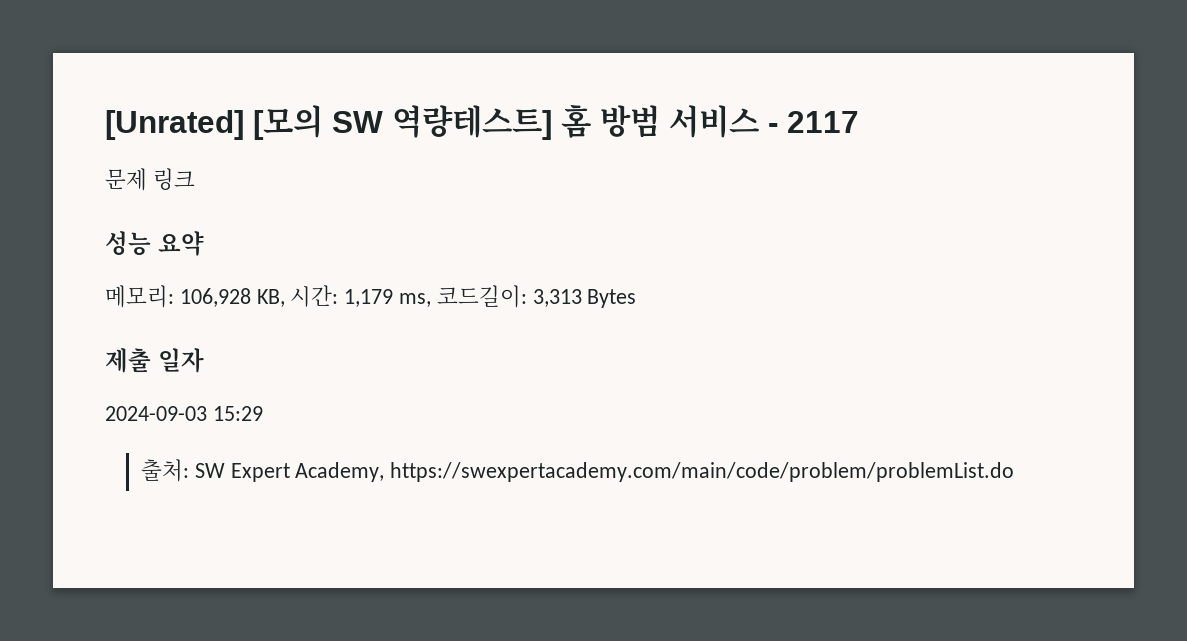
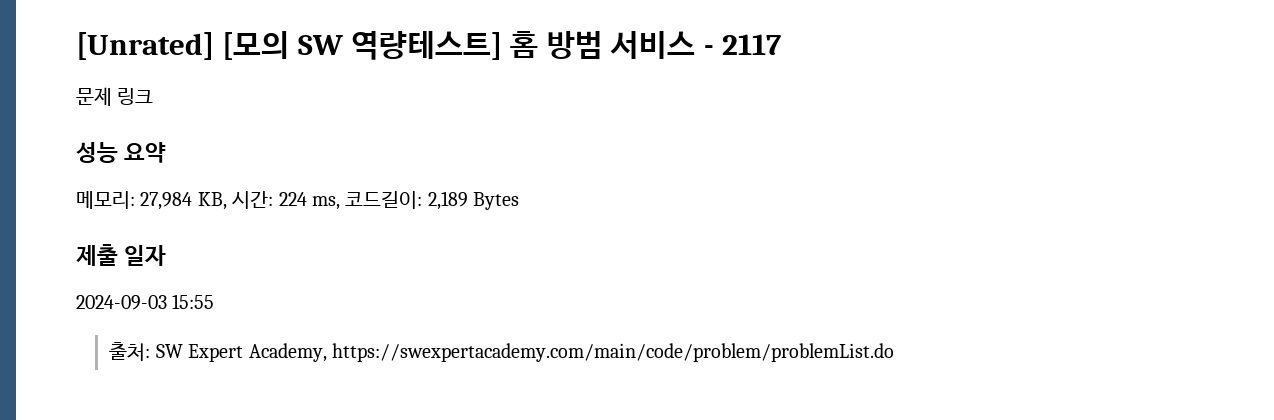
- 메모리: 106,928 KB, 시간: 1,179 ms, 코드길이: 3,313 Bytes
+ 메모리: 27,984 KB, 시간: 224 ms, 코드길이: 2,189 Bytes
- 2024-09-03 15:29
+ 2024-09-03 15:55

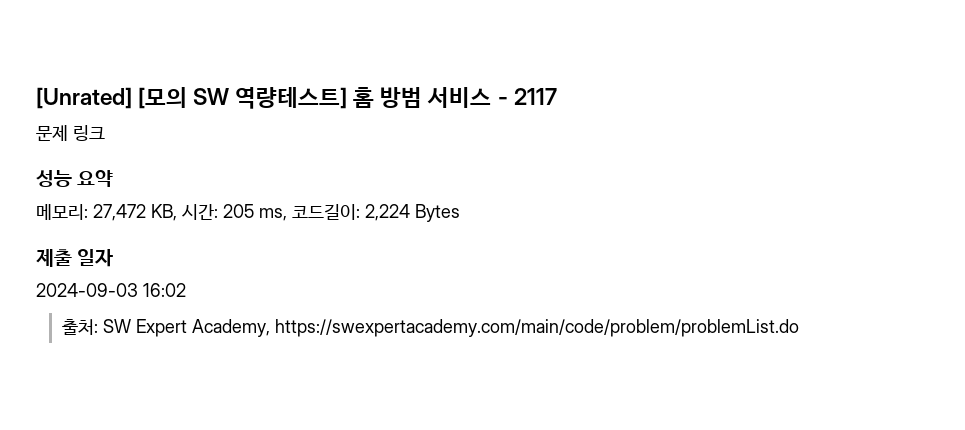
- 메모리: 27,984 KB, 시간: 224 ms, 코드길이: 2,189 Bytes
+ 메모리: 27,472 KB, 시간: 205 ms, 코드길이: 2,224 Bytes
- 2024-09-03 15:55
+ 2024-09-03 16:02

